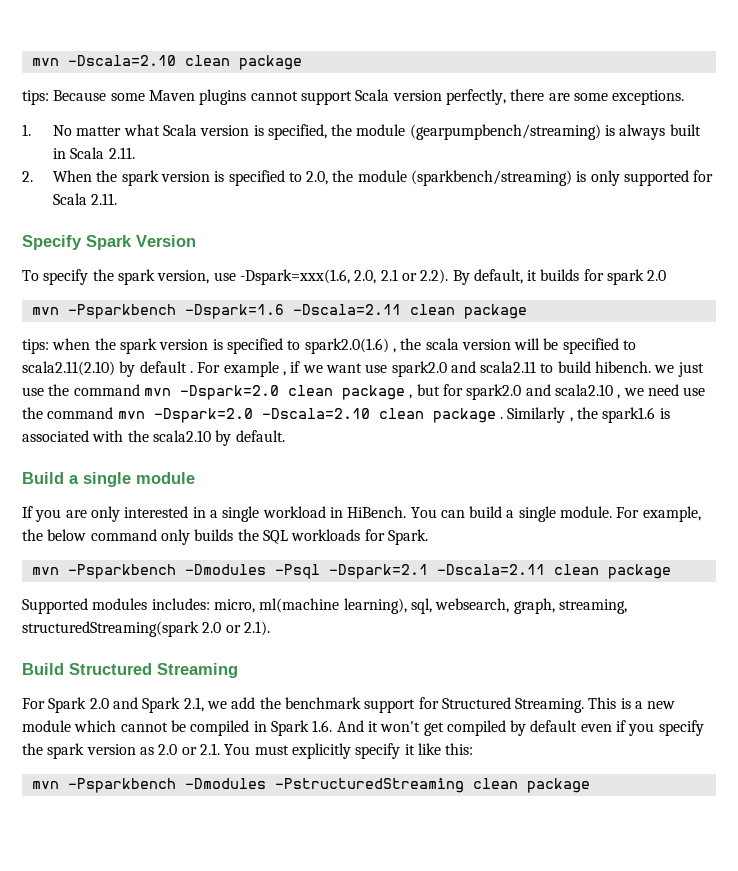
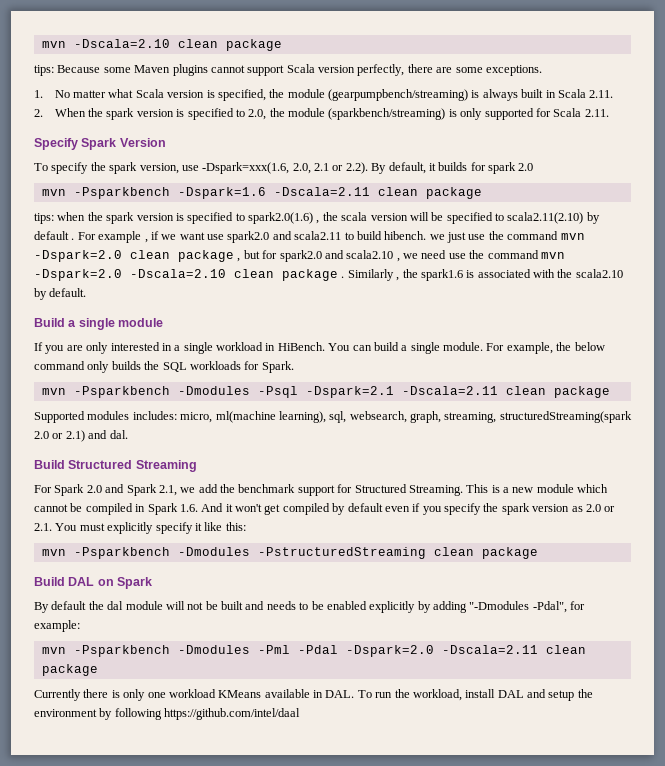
- Supported modules includes: micro, ml(machine learning), sql, websearch, graph, streaming, structuredStreaming(spark 2.0 or 2.1).
+ Supported modules includes: micro, ml(machine learning), sql, websearch, graph, streaming, structuredStreaming(spark 2.0 or 2.1) and dal.
+ Build DAL on Spark
+ By default the dal module will not be built and needs to be enabled explicitly by adding "-Dmodules -Pdal", for example:
+ mvn -Psparkbench -Dmodules -Pml -Pdal -Dspark=2.0 -Dscala=2.11 clean package
+ Currently there is only one workload KMeans available in DAL. To run the workload, install DAL and setup the environment by following https://github.com/intel/daal

